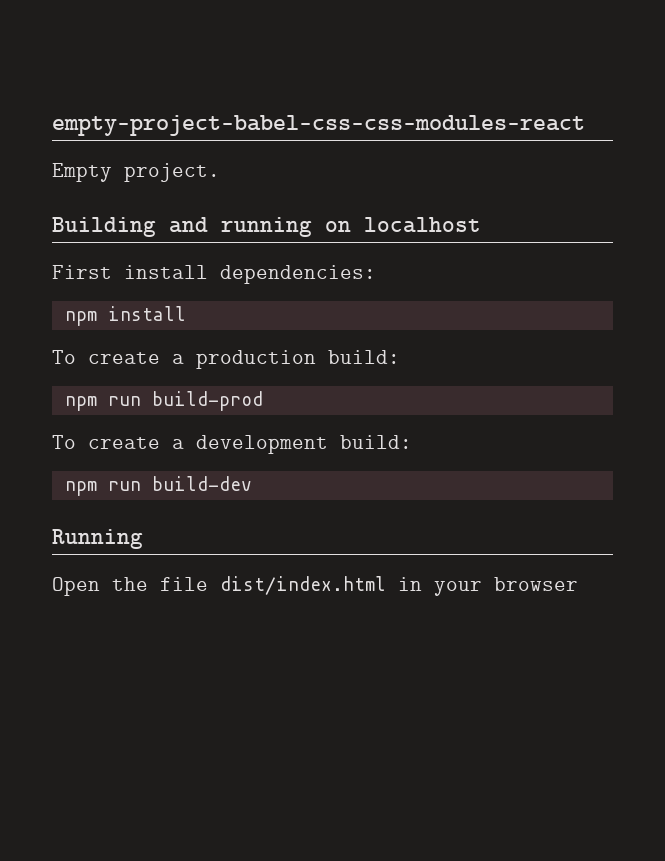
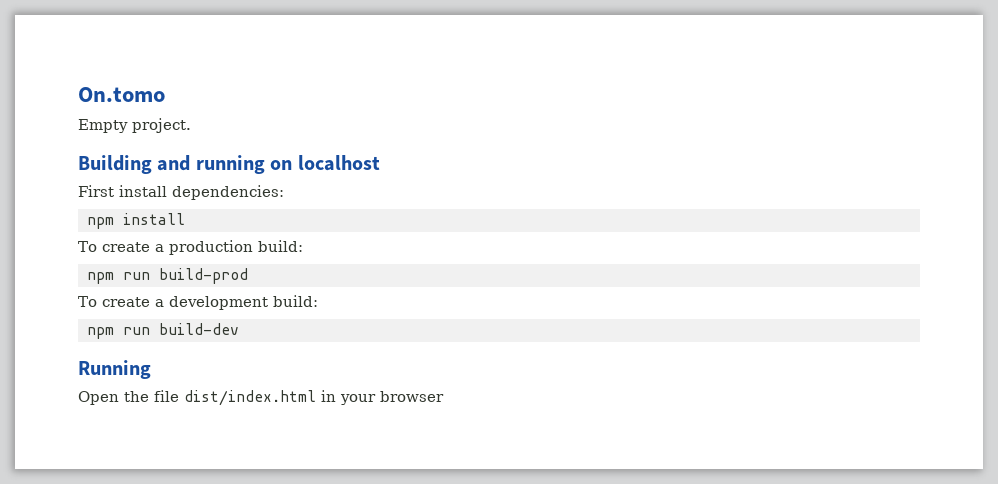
- empty-project-babel-css-css-modules-react
+ On.tomo

